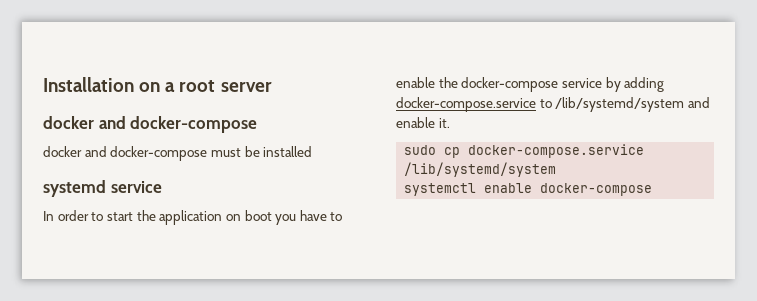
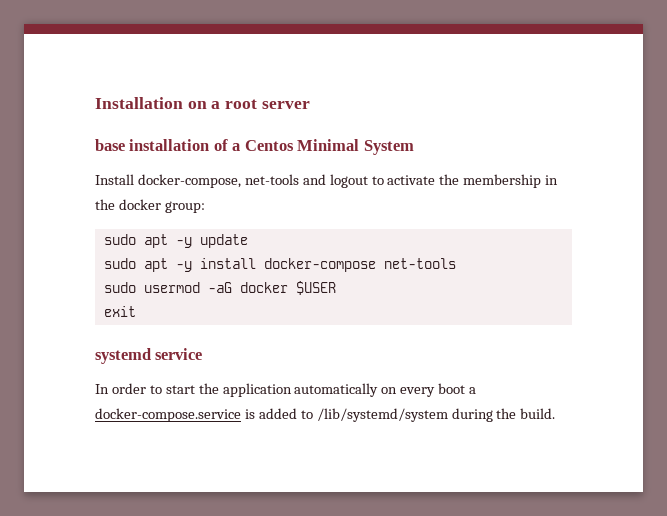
  Installation on a root server
- docker and docker-compose
- docker and docker-compose must be installed
+ base installation of a Centos Minimal System
+ Install docker-compose, net-tools and logout to activate the membership in the docker group:
+ sudo apt -y update
+ sudo apt -y install docker-compose net-tools
+ sudo usermod -aG docker $USER
+ exit
- In order to start the application on boot you have to enable the docker-compose service by adding docker-compose.service to /lib/systemd/system and enable it.
- sudo cp docker-compose.service /lib/systemd/system
- systemctl enable docker-compose
+ In order to start the application automatically on every boot a docker-compose.service is added to /lib/systemd/system during the build.

